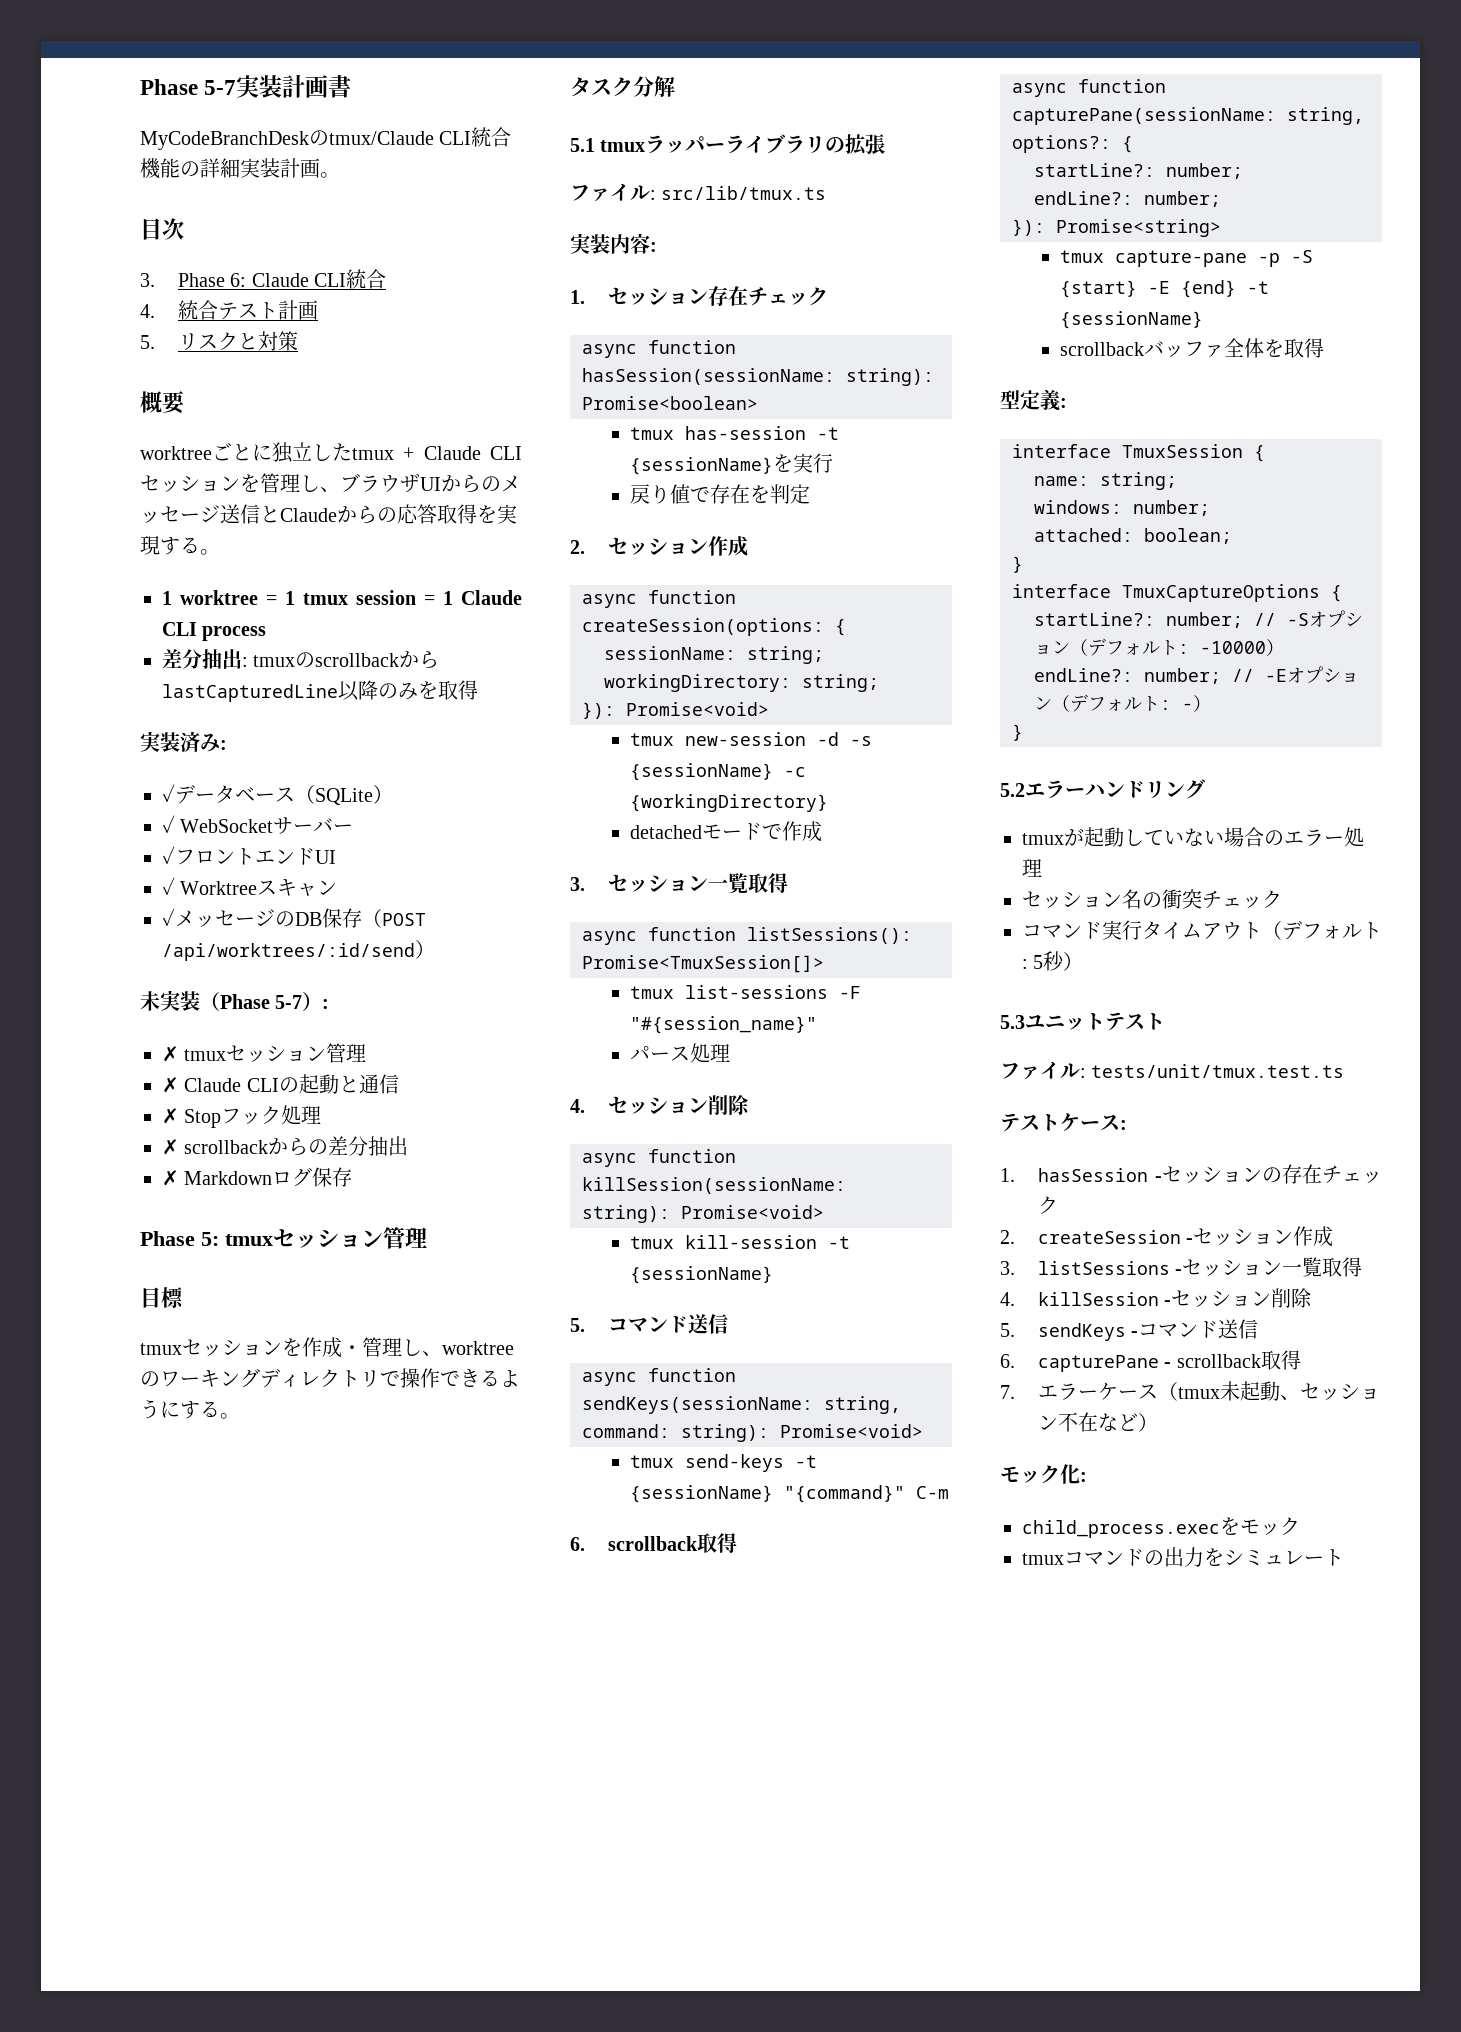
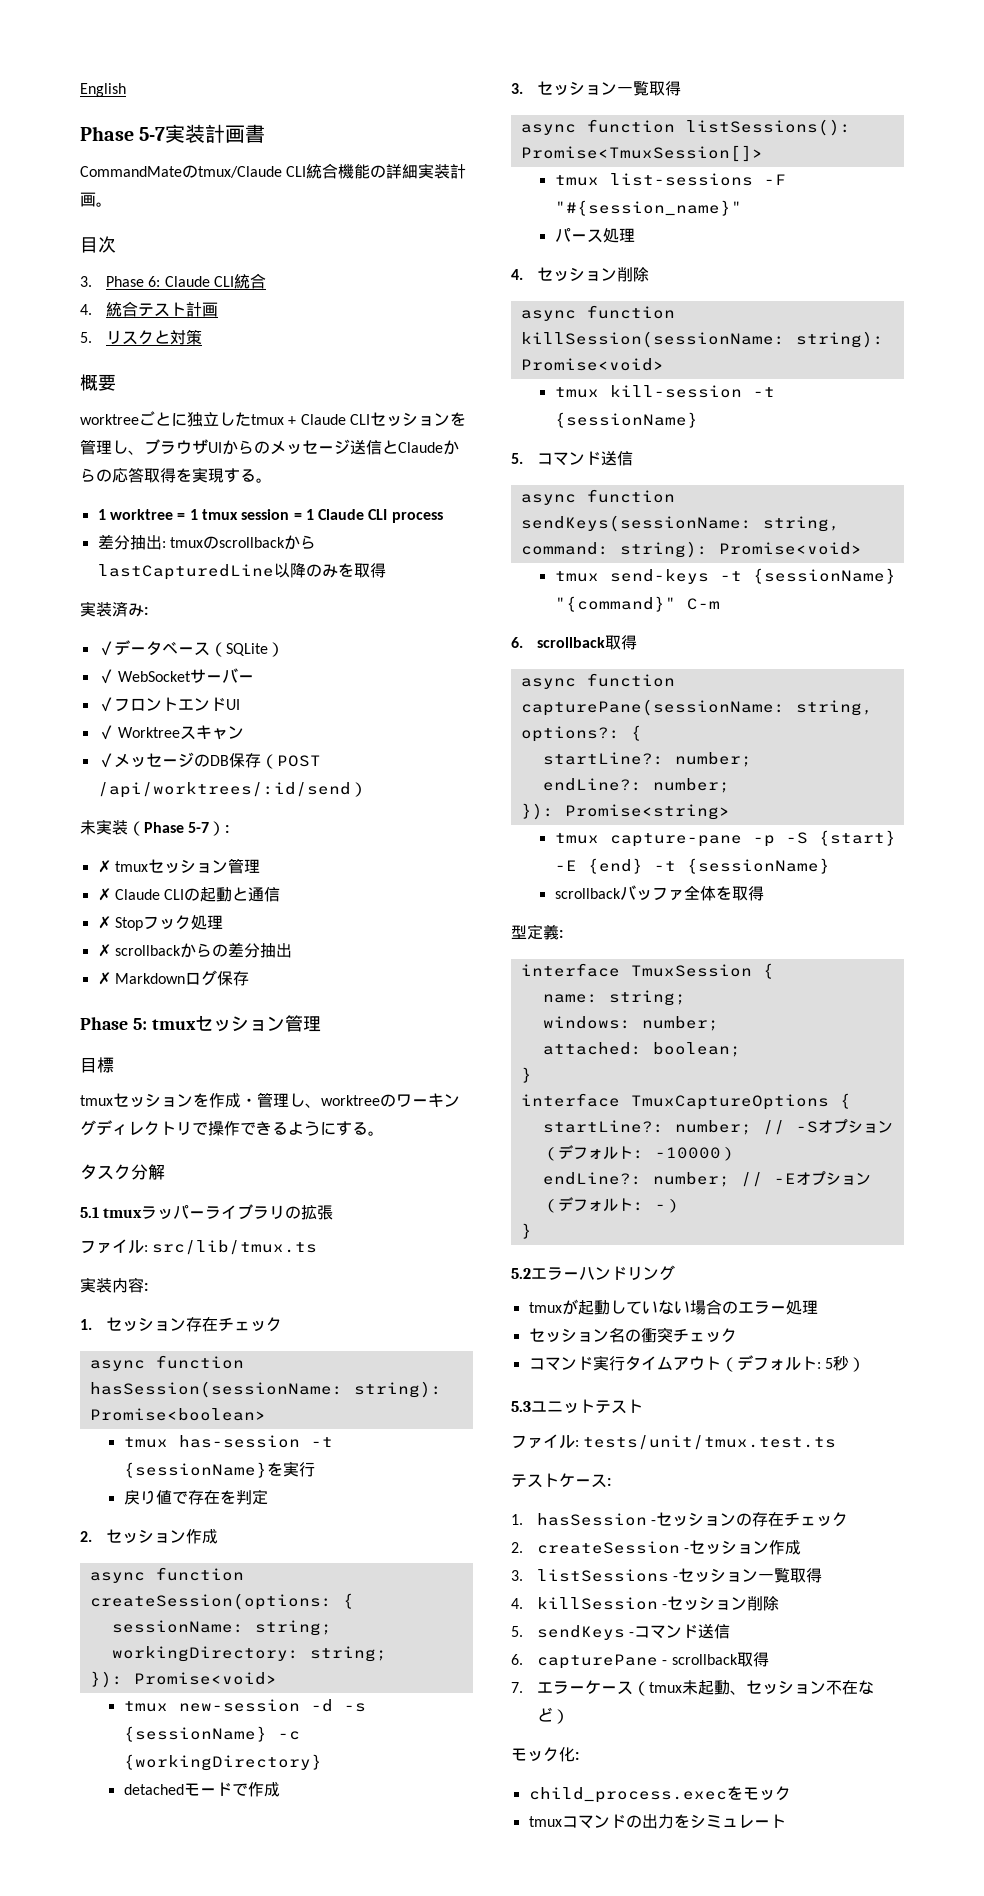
+ English
- MyCodeBranchDeskのtmux/Claude CLI統合機能の詳細実装計画。
+ CommandMateのtmux/Claude CLI統合機能の詳細実装計画。

